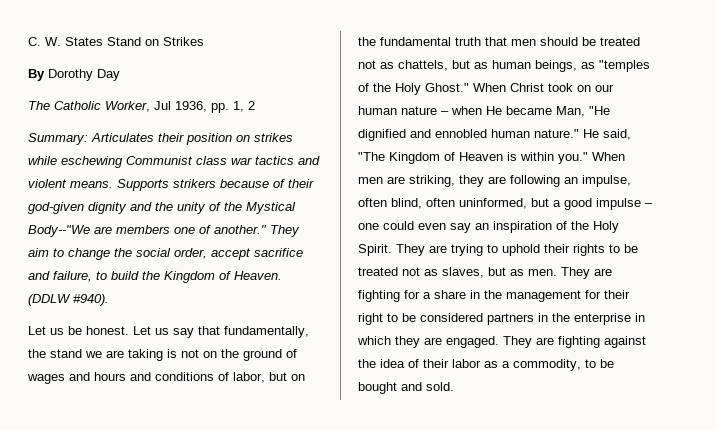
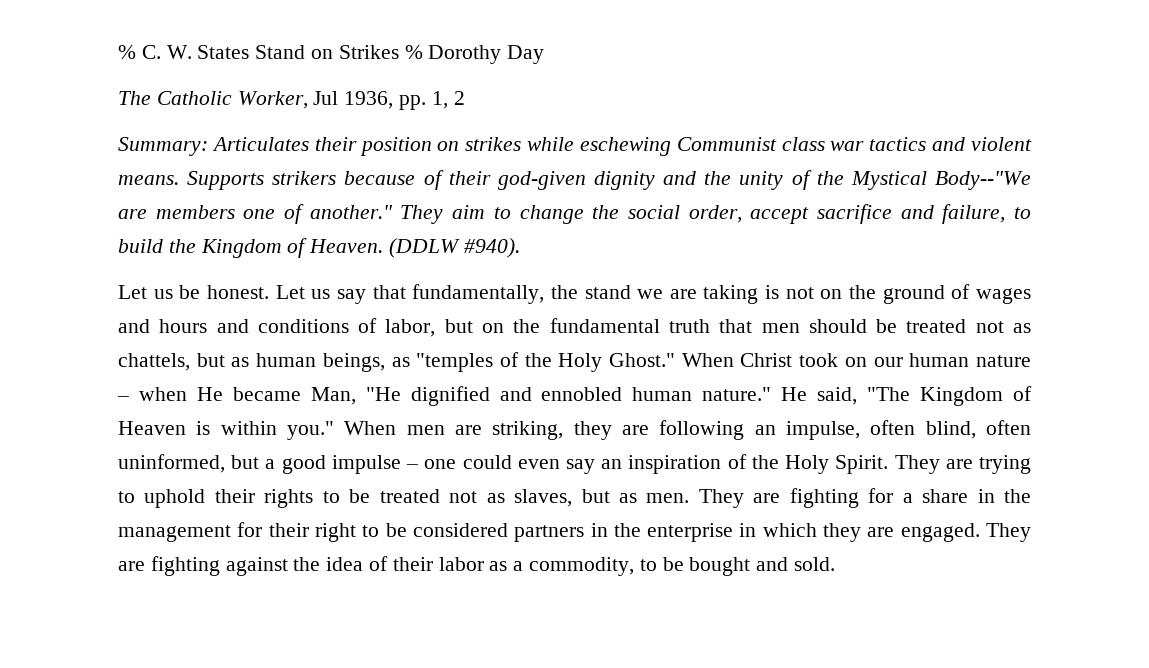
- C. W. States Stand on Strikes
- By Dorothy Day
+ % C. W. States Stand on Strikes % Dorothy Day

